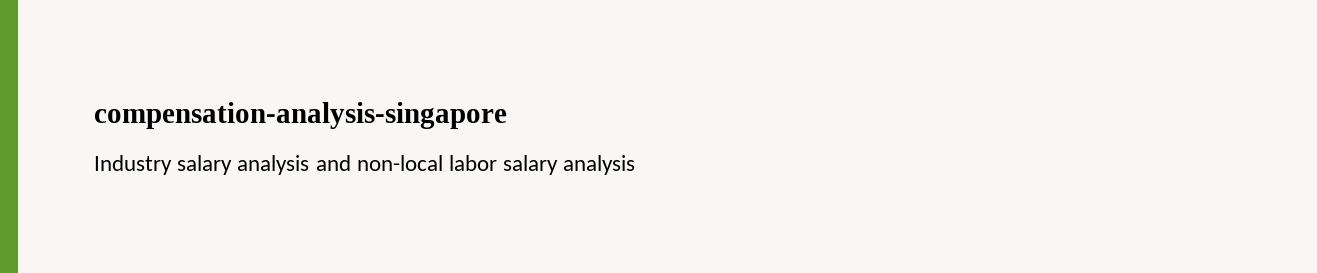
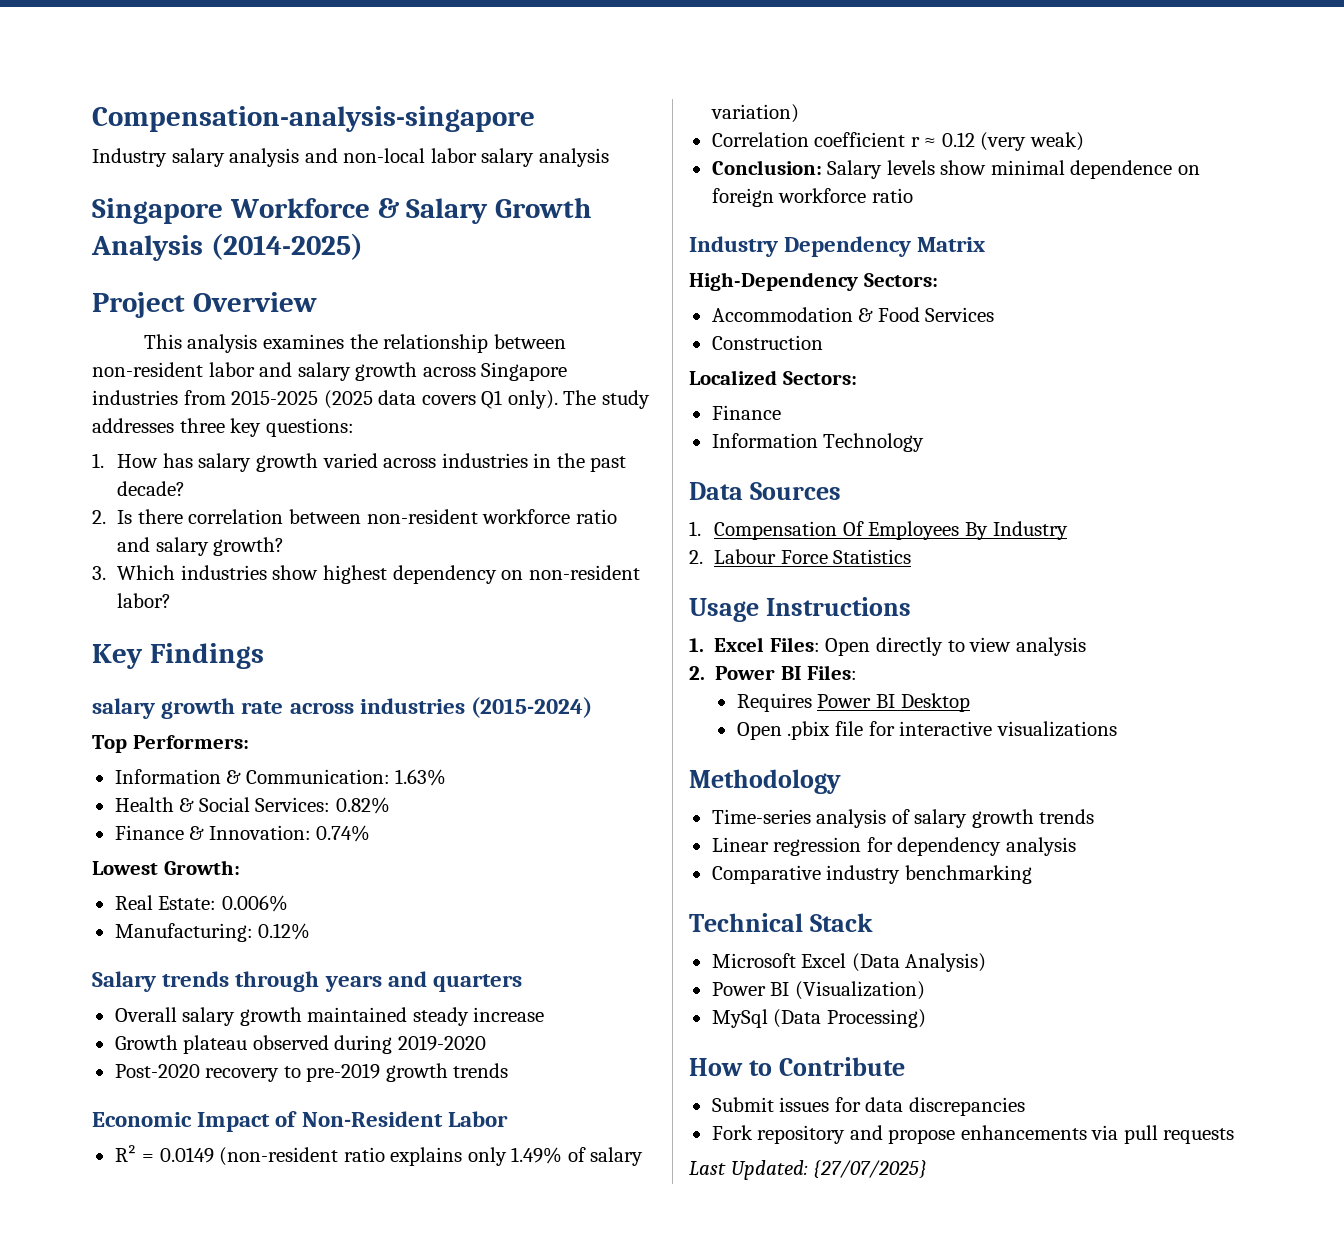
- compensation-analysis-singapore
+ Compensation-analysis-singapore
+ Singapore Workforce & Salary Growth Analysis (2014-2025)
+ Project Overview
+ This analysis examines the relationship between non-resident labor and salary growth across Singapore industries from 2015-2025 (2025 data covers Q1 only). The study addresses three key questions:
+ 1. How has salary growth varied across industries in the past decade?
+ 2. Is there correlation between non-resident workforce ratio and salary growth?
+ 3. Which industries show highest dependency on non-resident labor?
+ Key Findings
+ salary growth rate across industries (2015-2024)
+ Top Performers:
+ Information & Communication: 1.63%
+ Health & Social Services: 0.82%
+ Finance & Innovation: 0.74%
+ Lowest Growth:
+ Real Estate: 0.006%
+ Manufacturing: 0.12%
+ Salary trends through years and quarters
+ Overall salary growth maintained steady increase
+ Growth plateau observed during 2019-2020
+ Post-2020 recovery to pre-2019 growth trends
+ Economic Impact of Non-Resident Labor
+ R² = 0.0149 (non-resident ratio explains only 1.49% of salary variation)
+ Correlation coefficient r ≈ 0.12 (very weak)
+ Conclusion: Salary levels show minimal dependence on foreign workforce ratio
+ Industry Dependency Matrix
+ High-Dependency Sectors:
+ Accommodation & Food Services
+ Construction
+ Localized Sectors:
+ Finance
+ Information Technology
+ Data Sources
+ 1. Compensation Of Employees By Industry
+ 2. Labour Force Statistics
+ Usage Instructions
+ 1. Excel Files: Open directly to view analysis
+ 2. Power BI Files:
+ Requires Power BI Desktop
+ Open .pbix file for interactive visualizations
+ Methodology
+ Time-series analysis of salary growth trends
+ Linear regression for dependency analysis
+ Comparative industry benchmarking
+ Technical Stack
+ Microsoft Excel (Data Analysis)
+ Power BI (Visualization)
+ MySql (Data Processing)
+ How to Contribute
+ Submit issues for data discrepancies
+ Fork repository and propose enhancements via pull requests
+ Last Updated: {27/07/2025}

